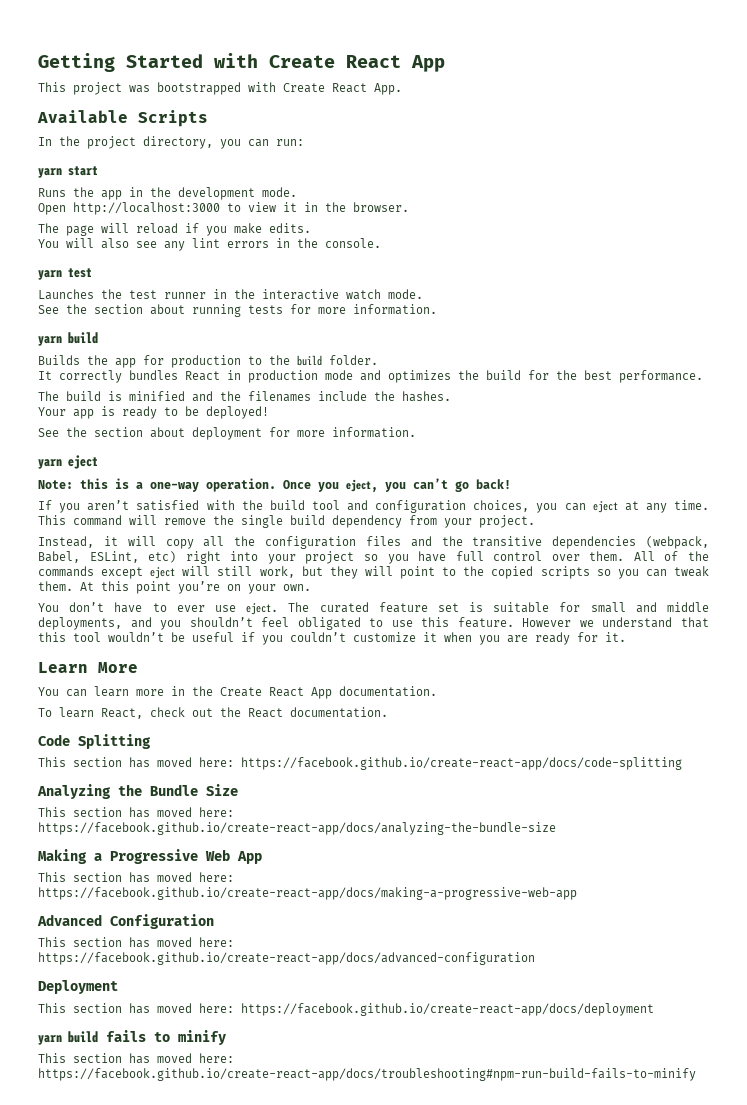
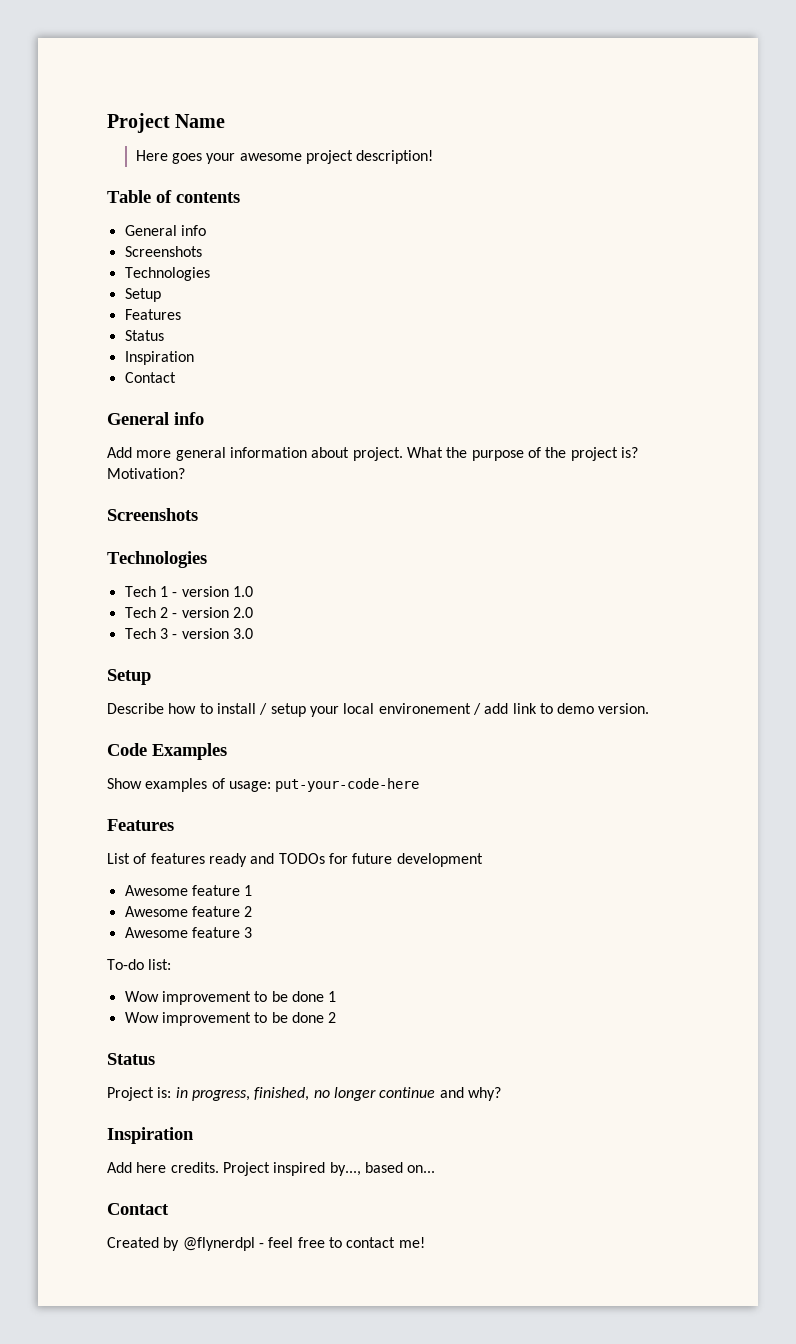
- Getting Started with Create React App
- This project was bootstrapped with Create React App.
- Available Scripts
- In the project directory, you can run:
- yarn start
- Runs the app in the development mode.
- Open http://localhost:3000 to view it in the browser.
- The page will reload if you make edits.
- You will also see any lint errors in the console.
- yarn test
- Launches the test runner in the interactive watch mode.
- See the section about running tests for more information.
- yarn build
- Builds the app for production to the build folder.
- It correctly bundles React in production mode and optimizes the build for the best performance.
- The build is minified and the filenames include the hashes.
- Your app is ready to be deployed!
- See the section about deployment for more information.
- yarn eject
- Note: this is a one-way operation. Once you eject, you can’t go back!
- If you aren’t satisfied with the build tool and configuration choices, you can eject at any time. This command will remove the single build dependency from your project.
- Instead, it will copy all the configuration files and the transitive dependencies (webpack, Babel, ESLint, etc) right into your project so you have full control over them. All of the commands except eject will still work, but they will point to the copied scripts so you can tweak them. At this point you’re on your own.
- You don’t have to ever use eject. The curated feature set is suitable for small and middle deployments, and you shouldn’t feel obligated to use this feature. However we understand that this tool wouldn’t be useful if you couldn’t customize it when you are ready for it.
- Learn More
- You can learn more in the Create React App documentation.
- To learn React, check out the React documentation.
- Code Splitting
- This section has moved here: https://facebook.github.io/create-react-app/docs/code-splitting
- Analyzing the Bundle Size
- This section has moved here: https://facebook.github.io/create-react-app/docs/analyzing-the-bundle-size
- Making a Progressive Web App
- This section has moved here: https://facebook.github.io/create-react-app/docs/making-a-progressive-web-app
- Advanced Configuration
- This section has moved here: https://facebook.github.io/create-react-app/docs/advanced-configuration
- Deployment
- This section has moved here: https://facebook.github.io/create-react-app/docs/deployment
- yarn build fails to minify
- This section has moved here: https://facebook.github.io/create-react-app/docs/troubleshooting#npm-run-build-fails-to-minify
+ Project Name
+ Here goes your awesome project description!
+ Table of contents
+ General info
+ Screenshots
+ Technologies
+ Setup
+ Features
+ Status
+ Inspiration
+ Contact
+ General info
+ Add more general information about project. What the purpose of the project is? Motivation?
+ Screenshots
+ Technologies
+ Tech 1 - version 1.0
+ Tech 2 - version 2.0
+ Tech 3 - version 3.0
+ Setup
+ Describe how to install / setup your local environement / add link to demo version.
+ Code Examples
+ Show examples of usage: put-your-code-here
+ Features
+ List of features ready and TODOs for future development
+ Awesome feature 1
+ Awesome feature 2
+ Awesome feature 3
+ To-do list:
+ Wow improvement to be done 1
+ Wow improvement to be done 2
+ Status
+ Project is: in progress, finished, no longer continue and why?
+ Inspiration
+ Add here credits. Project inspired by..., based on...
+ Contact
+ Created by @flynerdpl - feel free to contact me!

